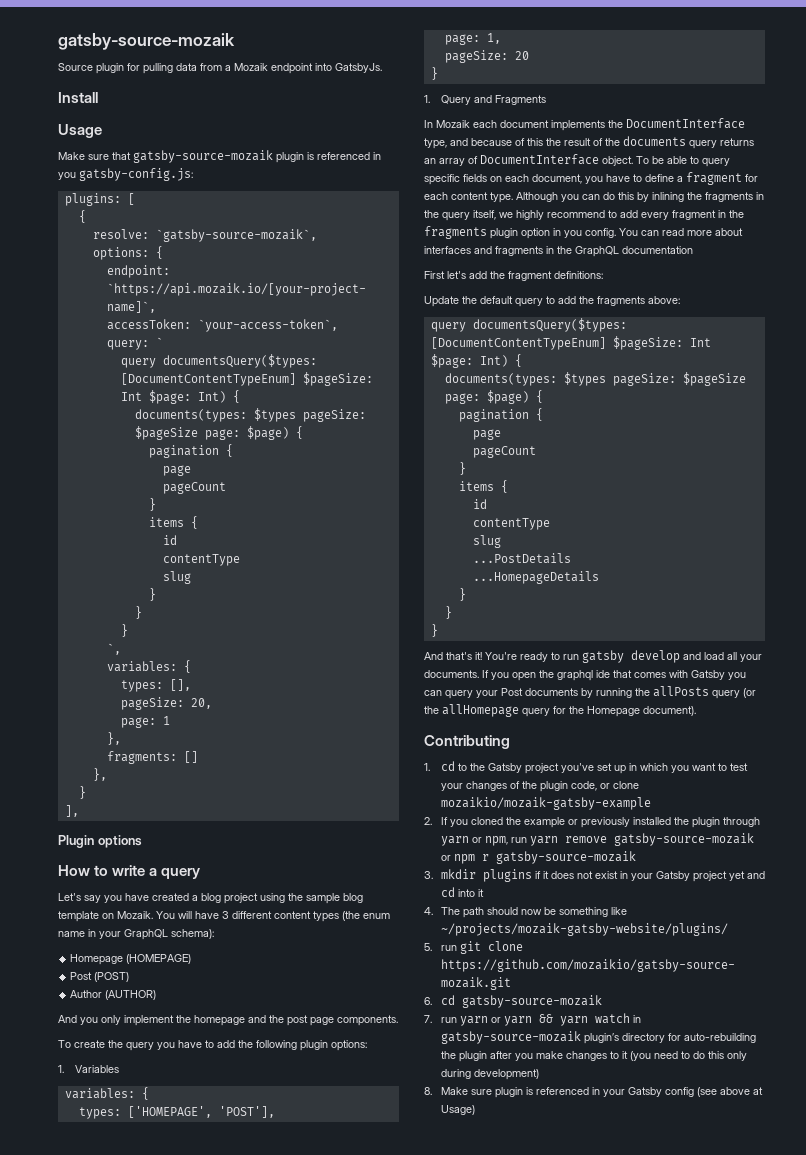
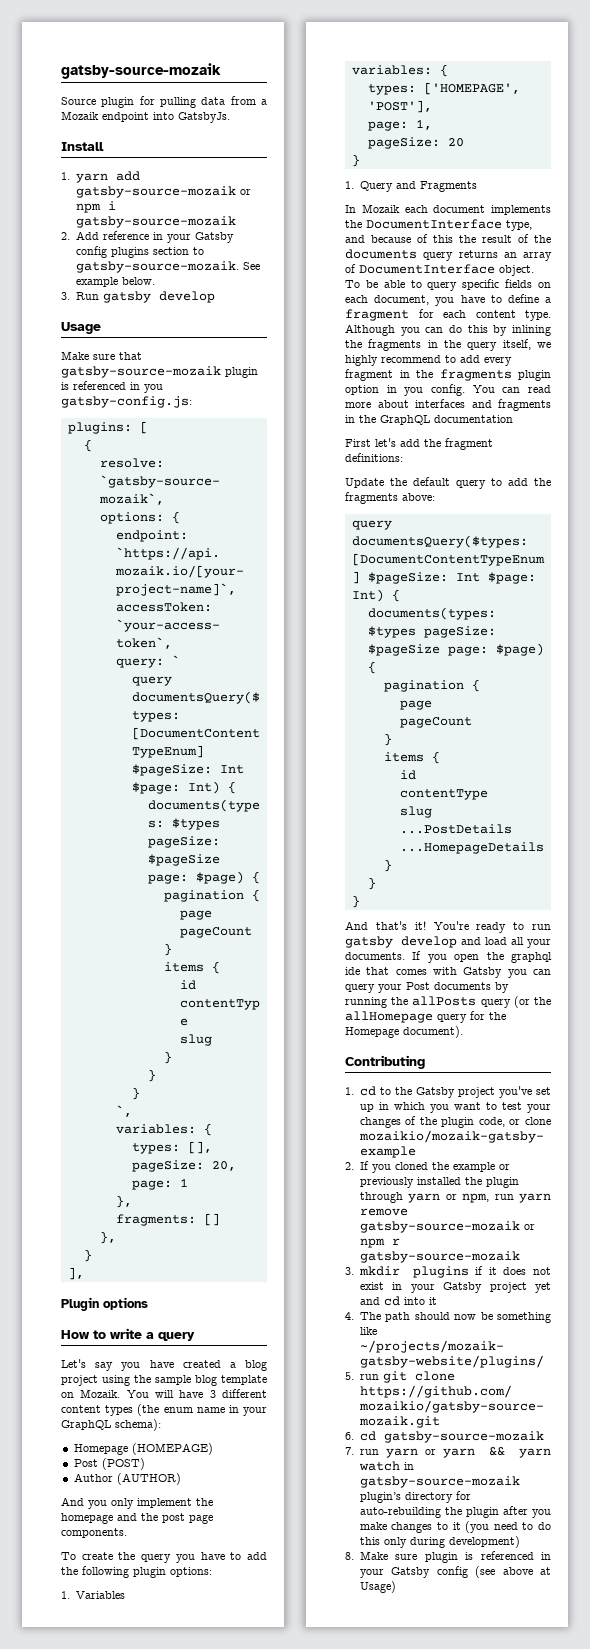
+ 1. yarn add gatsby-source-mozaik or npm i gatsby-source-mozaik
+ 2. Add reference in your Gatsby config plugins section to gatsby-source-mozaik. See example below.
+ 3. Run gatsby develop

